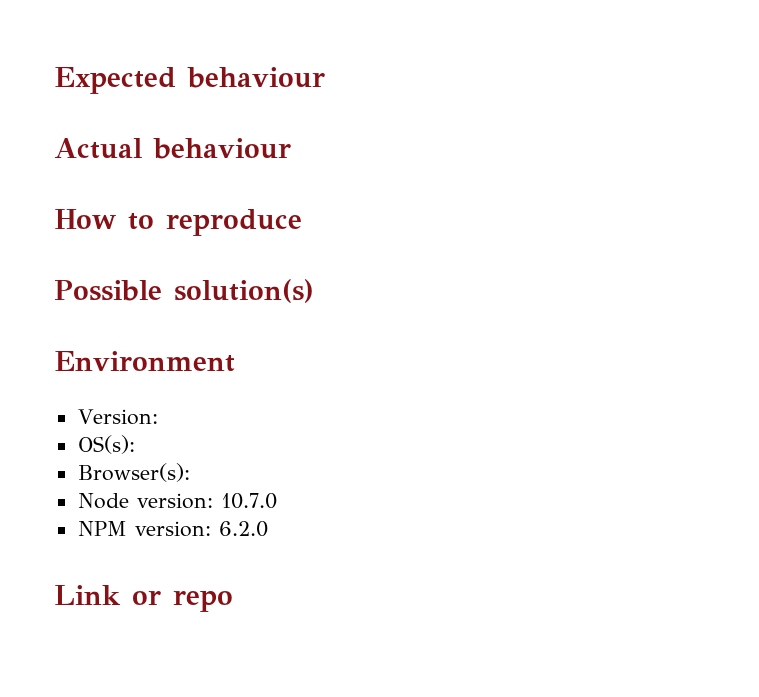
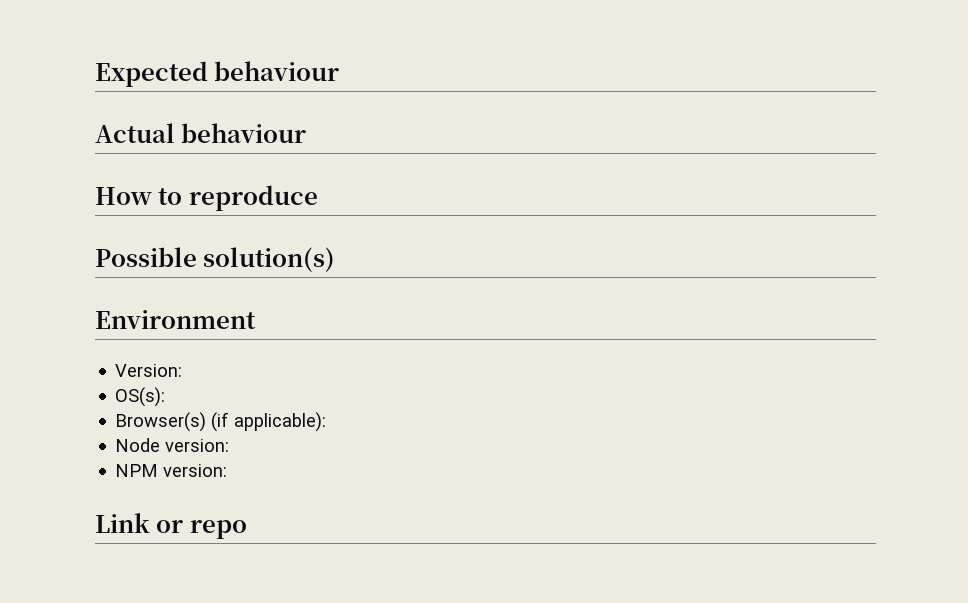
- Browser(s):
+ Browser(s) (if applicable):
- Node version: 10.7.0
+ Node version:
- NPM version: 6.2.0
+ NPM version:

